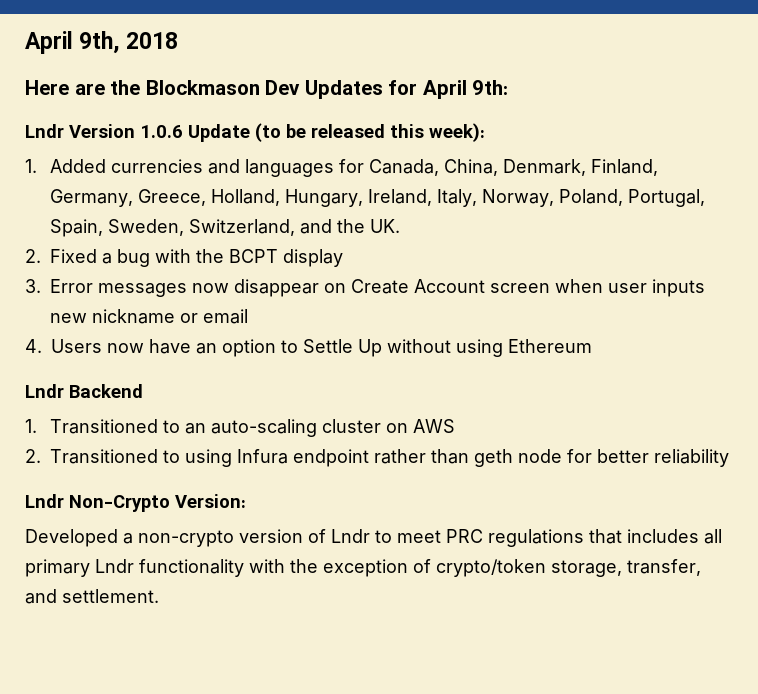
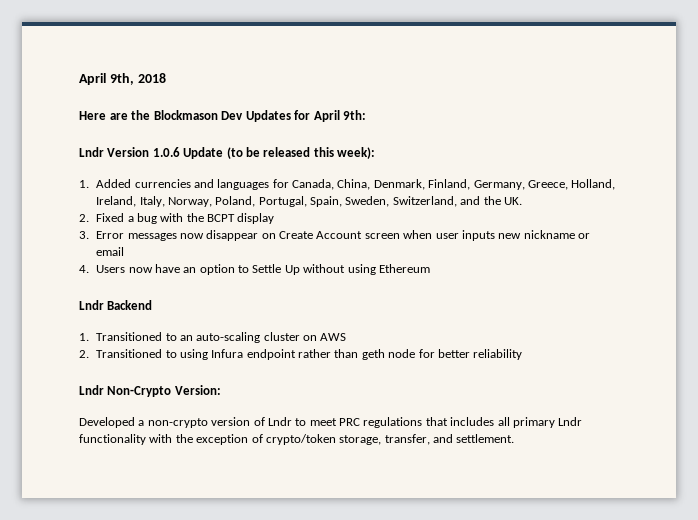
- 1. Added currencies and languages for Canada, China, Denmark, Finland, Germany, Greece, Holland, Hungary, Ireland, Italy, Norway, Poland, Portugal, Spain, Sweden, Switzerland, and the UK.
+ 1. Added currencies and languages for Canada, China, Denmark, Finland, Germany, Greece, Holland, Ireland, Italy, Norway, Poland, Portugal, Spain, Sweden, Switzerland, and the UK.

